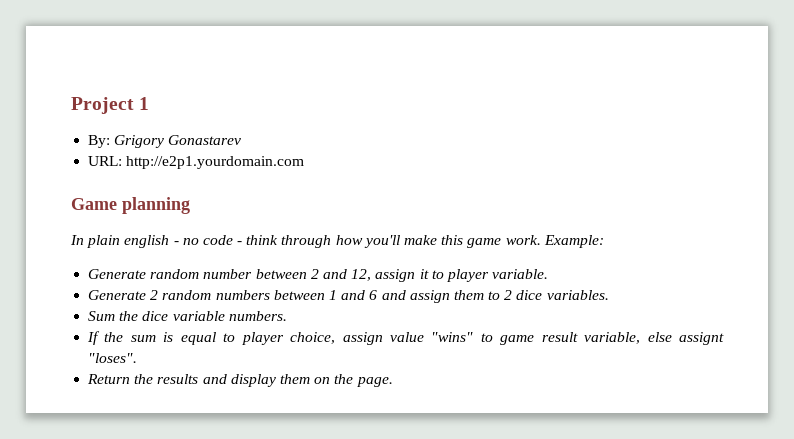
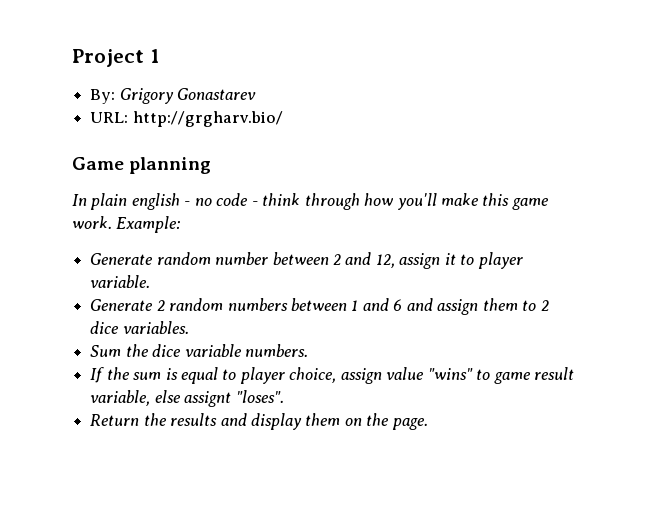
- URL: http://e2p1.yourdomain.com
+ URL: http://grgharv.bio/

